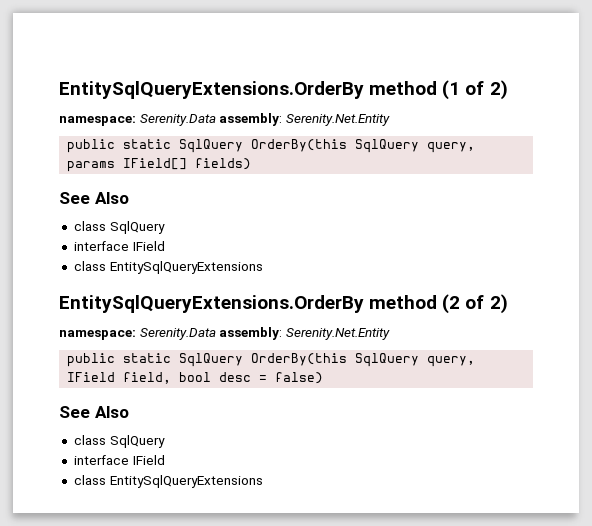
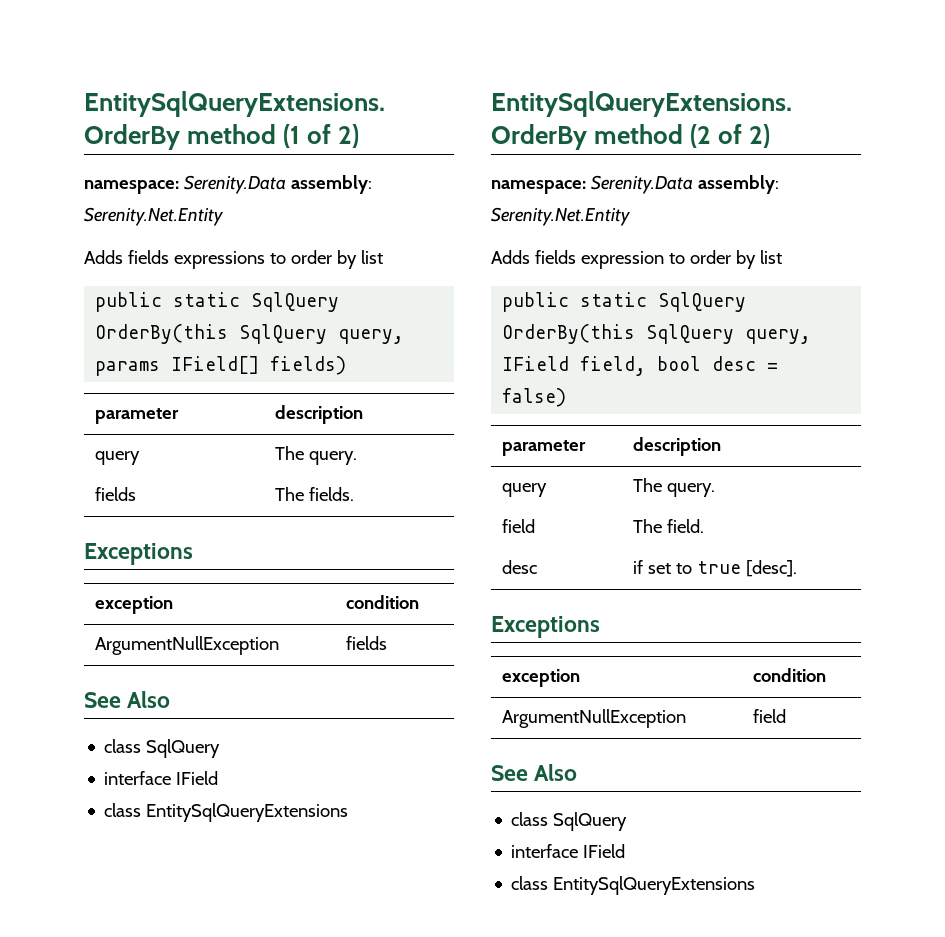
+ Adds fields expressions to order by list
  public static SqlQuery OrderBy(this SqlQuery query, params IField[] fields)
+ parameter | description
+ query | The query.
+ fields | The fields.
+ Exceptions
+ exception | condition
+ ArgumentNullException | fields
+ Adds fields expression to order by list
  public static SqlQuery OrderBy(this SqlQuery query, IField field, bool desc = false)
+ parameter | description
+ query | The query.
+ field | The field.
+ desc | if set to true [desc].
+ Exceptions
+ exception | condition
+ ArgumentNullException | field

